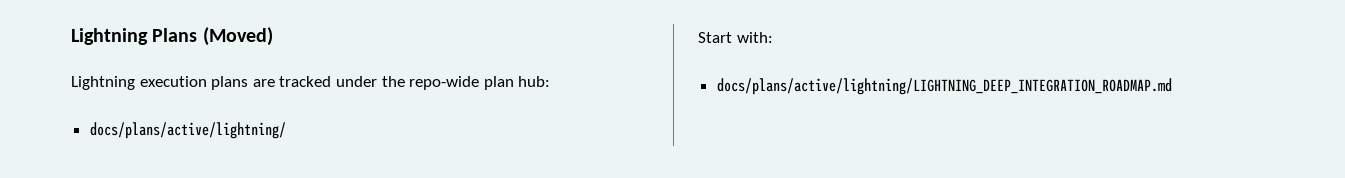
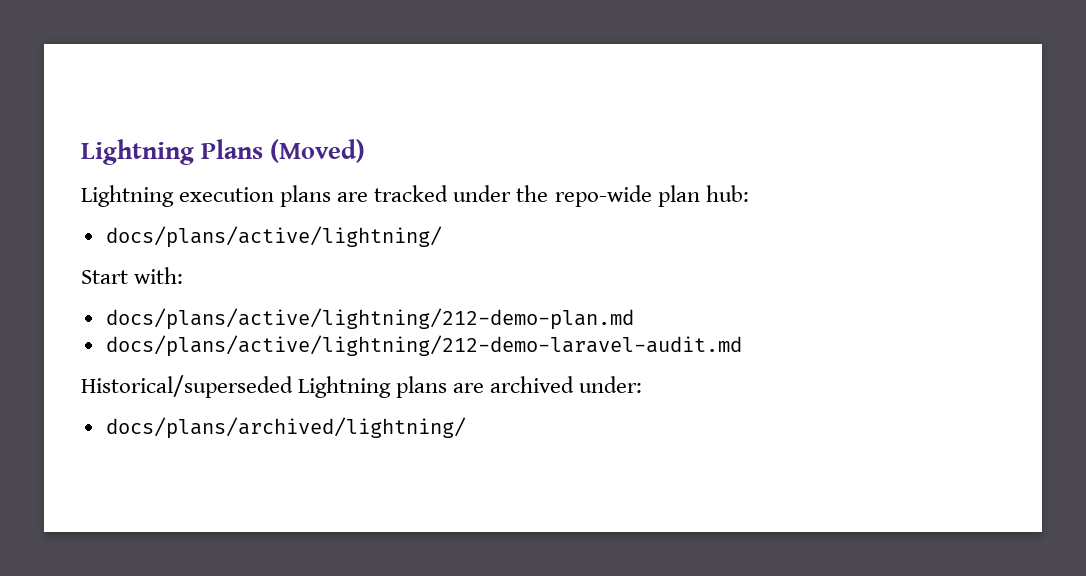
- docs/plans/active/lightning/LIGHTNING_DEEP_INTEGRATION_ROADMAP.md
+ docs/plans/active/lightning/212-demo-plan.md
+ docs/plans/active/lightning/212-demo-laravel-audit.md
+ Historical/superseded Lightning plans are archived under:
+ docs/plans/archived/lightning/

